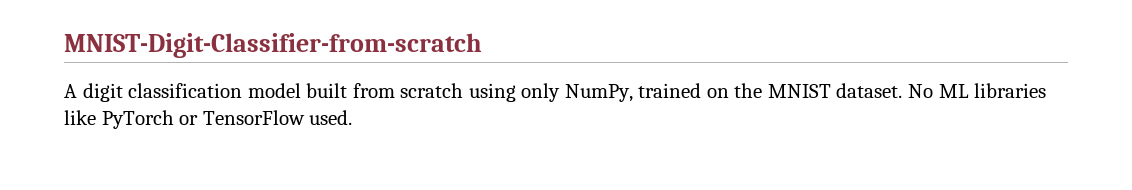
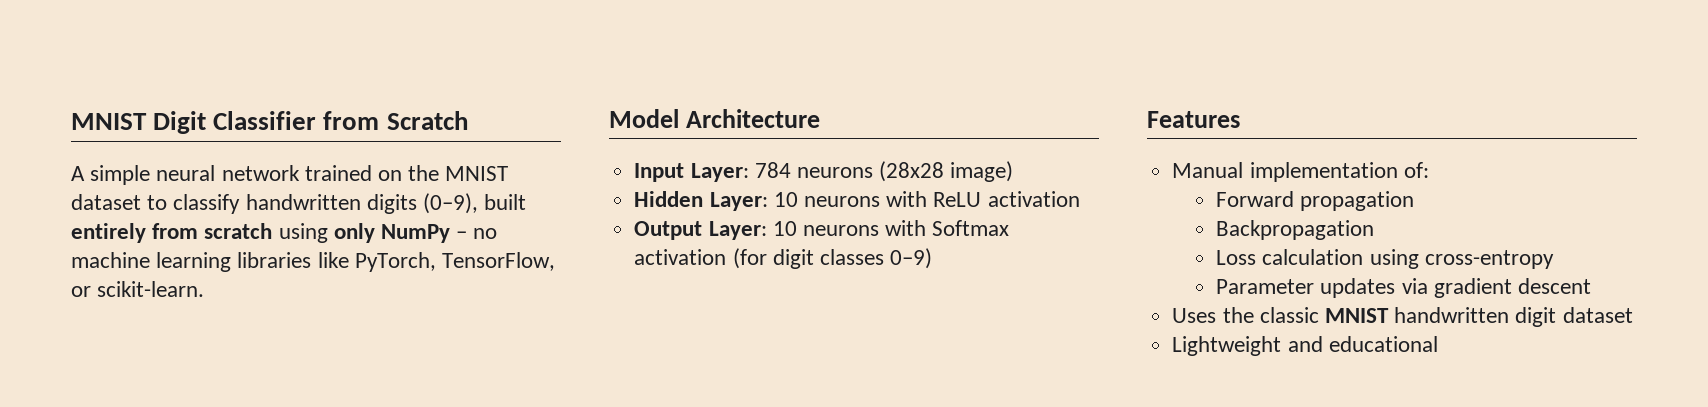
- MNIST-Digit-Classifier-from-scratch
- A digit classification model built from scratch using only NumPy, trained on the MNIST dataset. No ML libraries like PyTorch or TensorFlow used.
+ MNIST Digit Classifier from Scratch
+ A simple neural network trained on the MNIST dataset to classify handwritten digits (0–9), built entirely from scratch using only NumPy – no machine learning libraries like PyTorch, TensorFlow, or scikit-learn.
+ Model Architecture
+ Input Layer: 784 neurons (28x28 image)
+ Hidden Layer: 10 neurons with ReLU activation
+ Output Layer: 10 neurons with Softmax activation (for digit classes 0–9)
+ Features
+ Manual implementation of:
+ Forward propagation
+ Backpropagation
+ Loss calculation using cross-entropy
+ Parameter updates via gradient descent
+ Uses the classic MNIST handwritten digit dataset
+ Lightweight and educational

